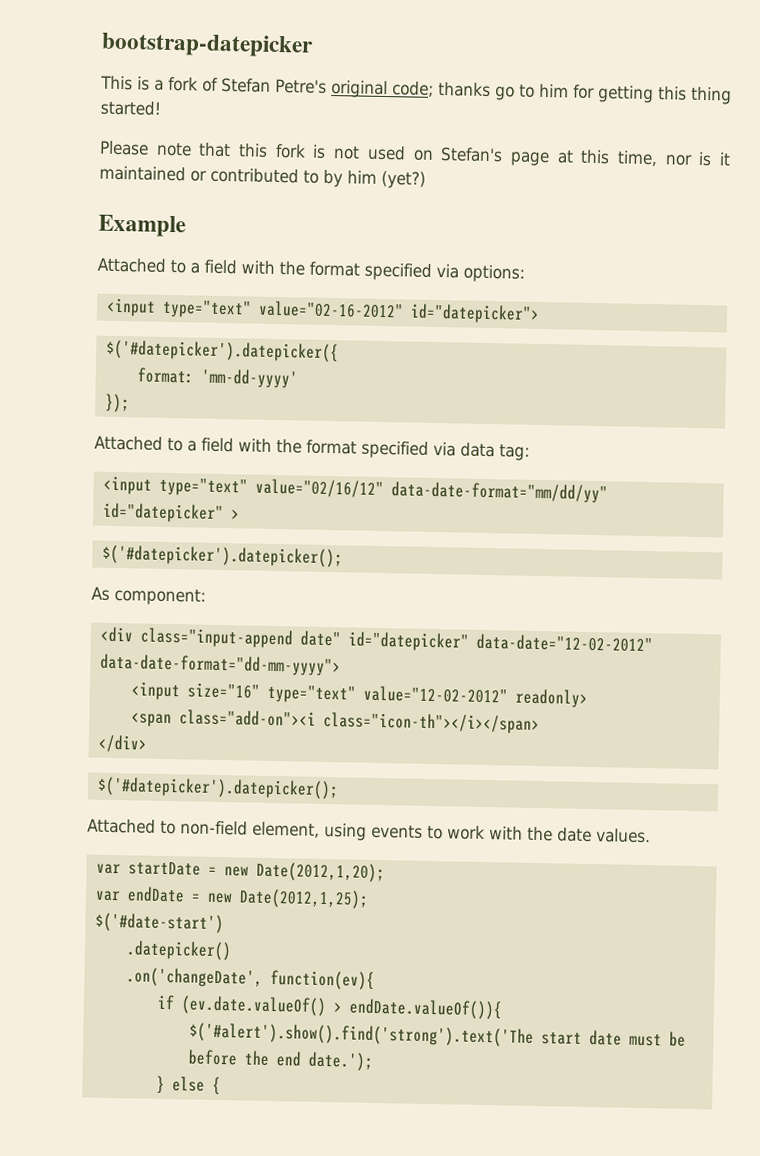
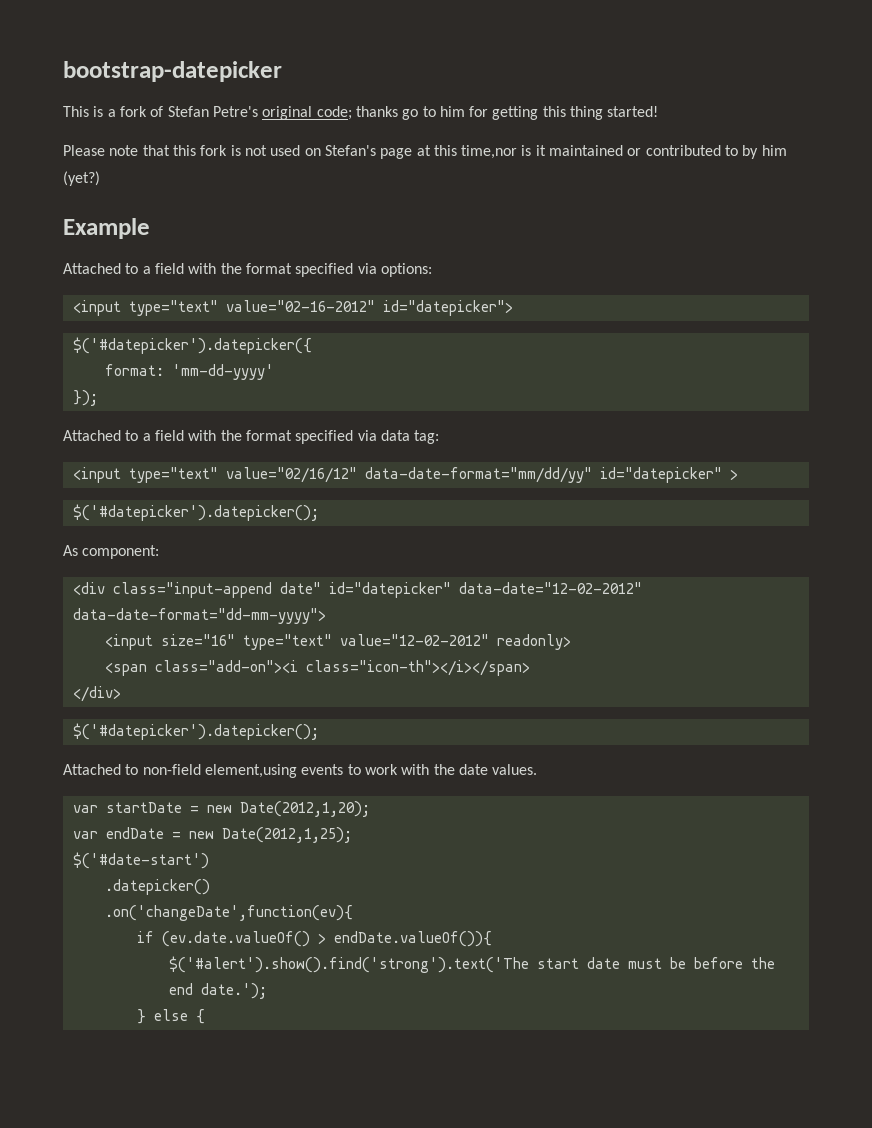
- Please note that this fork is not used on Stefan's page at this time, nor is it maintained or contributed to by him (yet?)
+ Please note that this fork is not used on Stefan's page at this time,nor is it maintained or contributed to by him (yet?)
- Attached to non-field element, using events to work with the date values.
+ Attached to non-field element,using events to work with the date values.
- .on('changeDate', function(ev){
+ .on('changeDate',function(ev){

